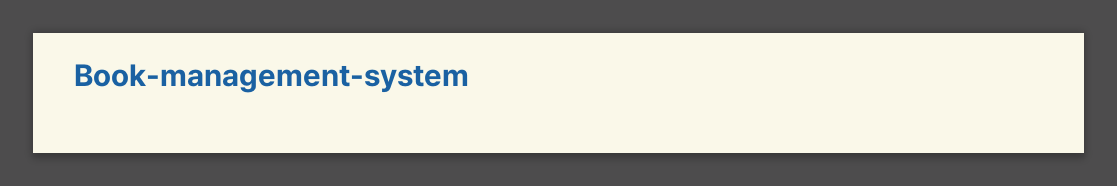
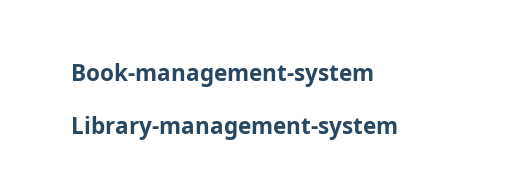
+ Library-management-system

